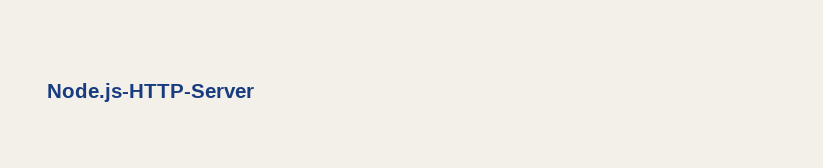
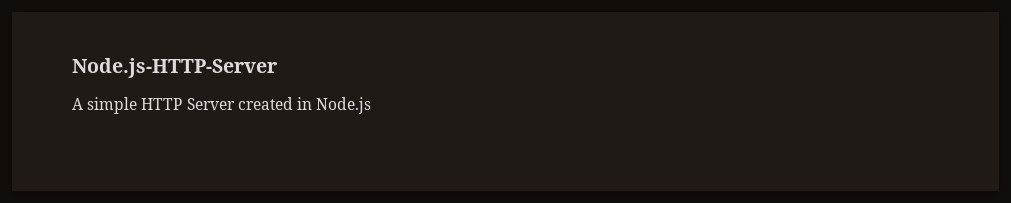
+ A simple HTTP Server created in Node.js

